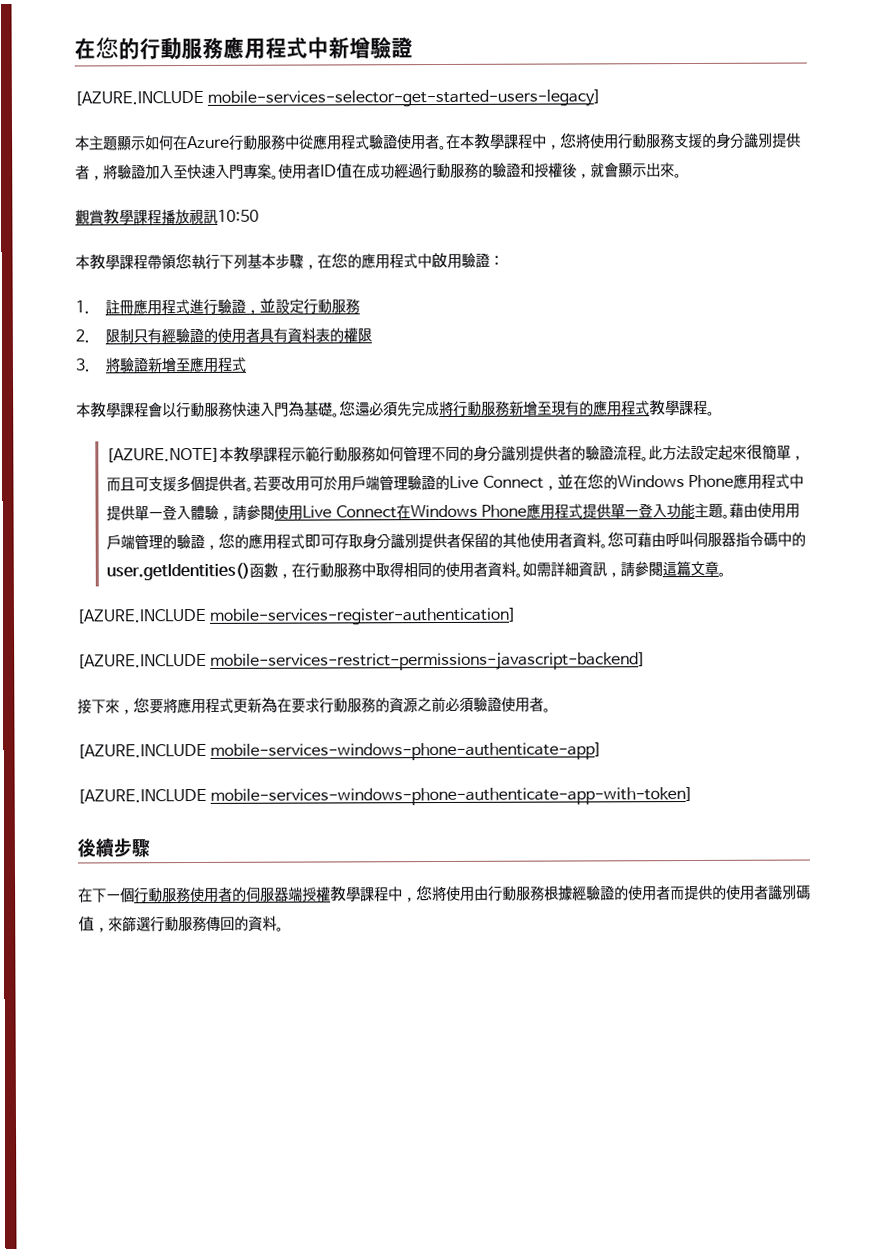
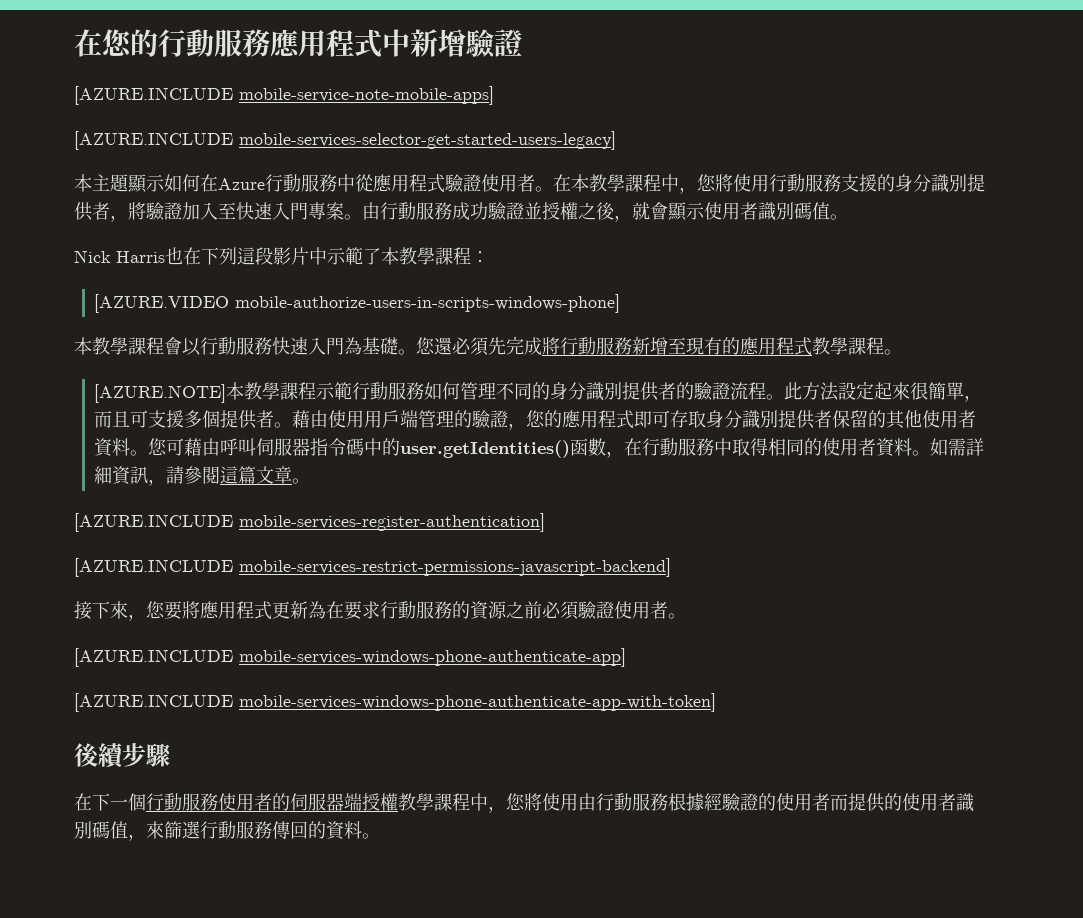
+ [AZURE.INCLUDE mobile-service-note-mobile-apps]
- 使用者ID值在成功經過行動服務的驗證和授權後，就會顯示出來。
- 觀賞教學課程播放視訊10:50
- 本教學課程帶領您執行下列基本步驟，在您的應用程式中啟用驗證：
- 1.註冊應用程式進行驗證，並設定行動服務
- 2.限制只有經驗證的使用者具有資料表的權限
- 3.將驗證新增至應用程式
+ 由行動服務成功驗證並授權之後，就會顯示使用者識別碼值。
+ Nick Harris也在下列這段影片中示範了本教學課程：
+ [AZURE.VIDEO mobile-authorize-users-in-scripts-windows-phone]
- 若要改用可於用戶端管理驗證的Live Connect，並在您的Windows Phone應用程式中提供單一登入體驗，請參閱使用Live Connect在Windows Phone應用程式提供單一登入功能主題。

